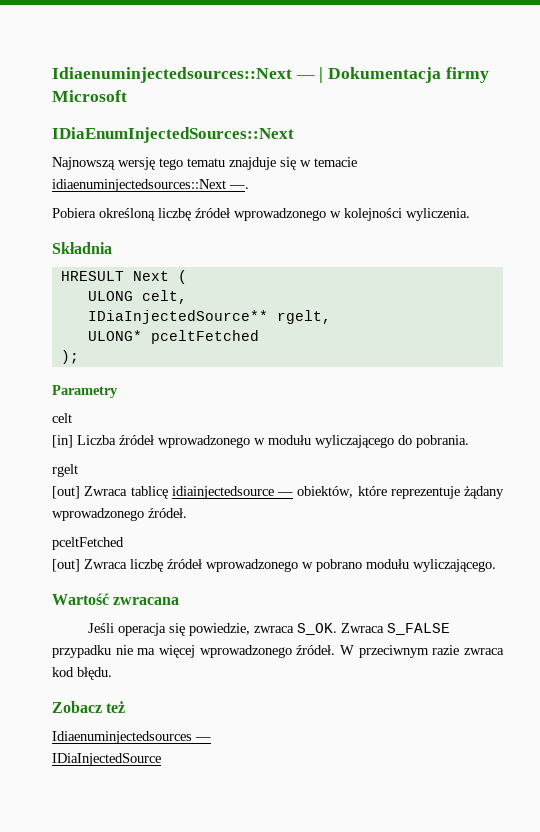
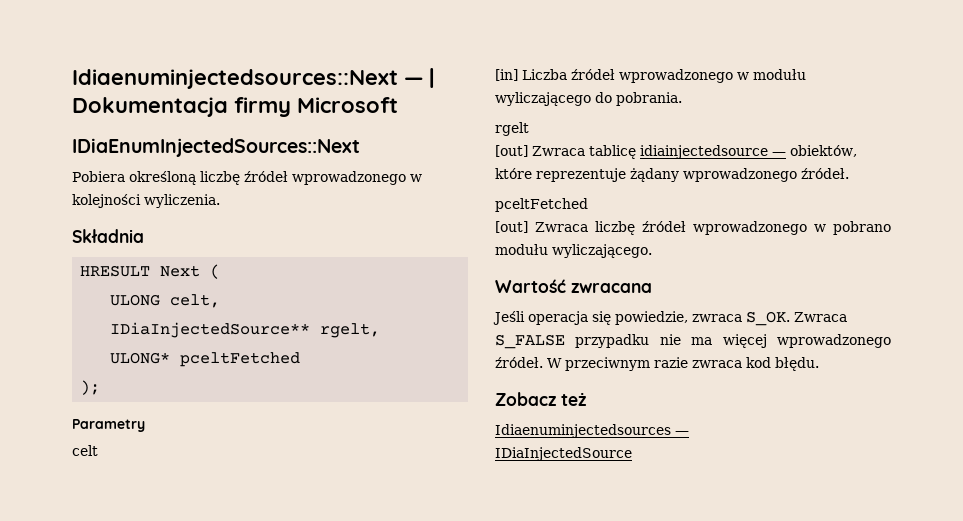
- Najnowszą wersję tego tematu znajduje się w temacie idiaenuminjectedsources::Next —.

